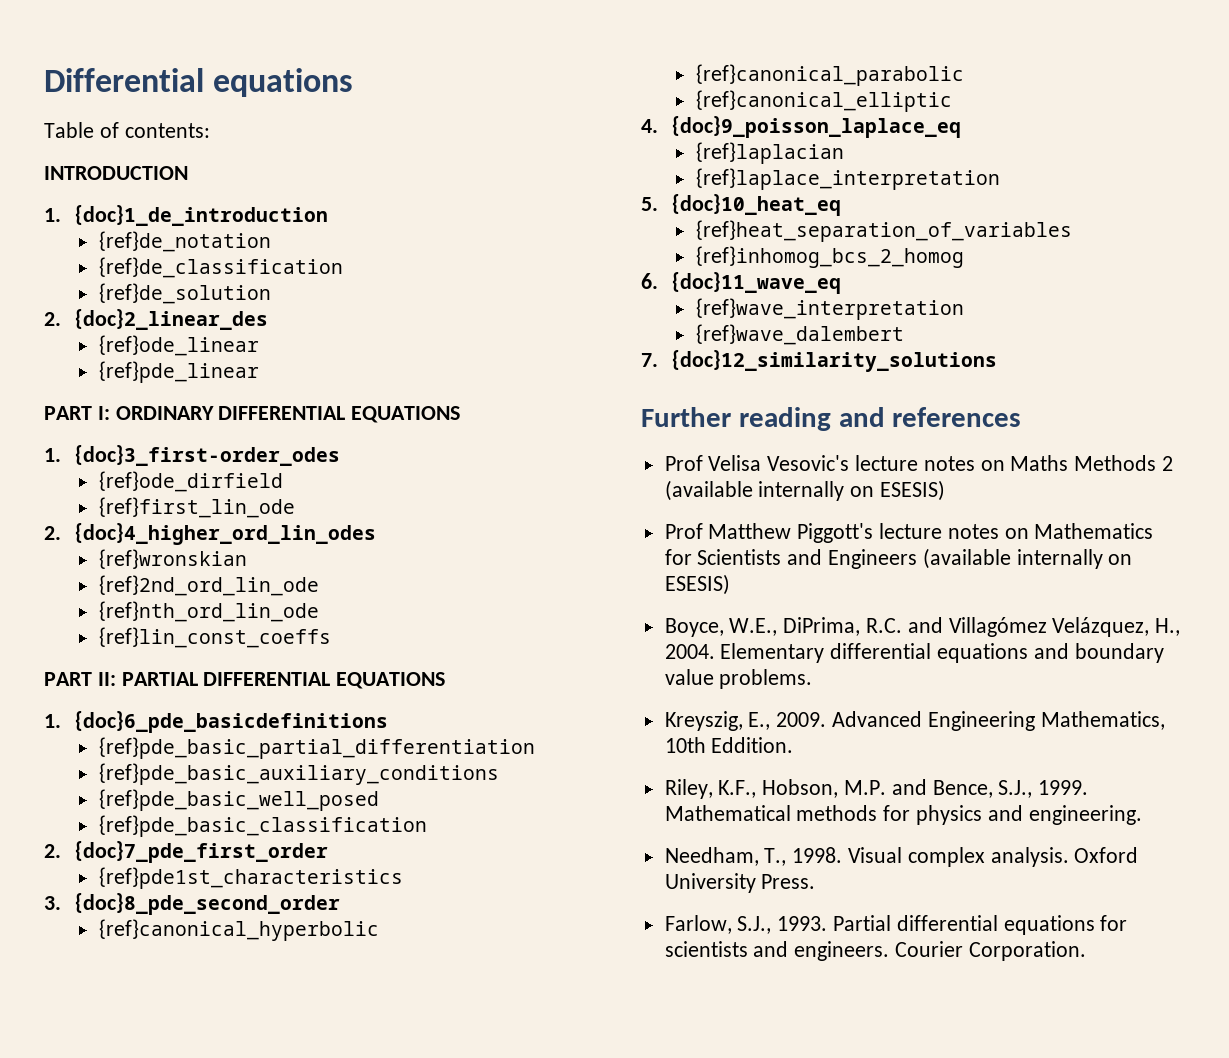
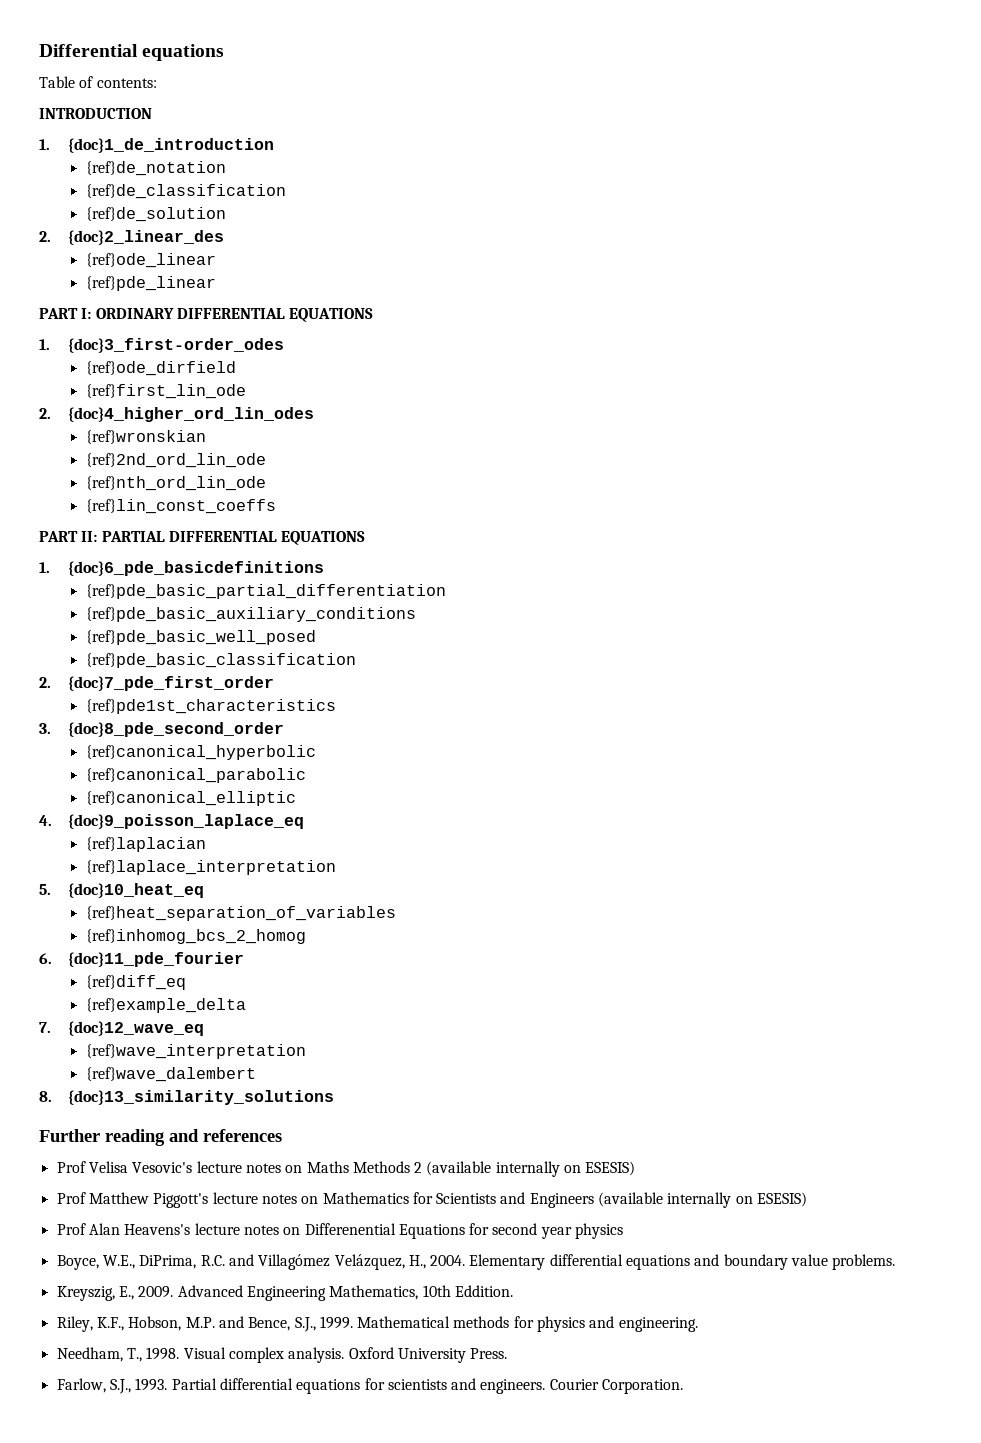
- 6. {doc}11_wave_eq
+ 6. {doc}11_pde_fourier
+ {ref}diff_eq
+ {ref}example_delta
+ 7. {doc}12_wave_eq
- 7. {doc}12_similarity_solutions
+ 8. {doc}13_similarity_solutions
+ Prof Alan Heavens's lecture notes on Differenential Equations for second year physics

